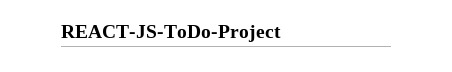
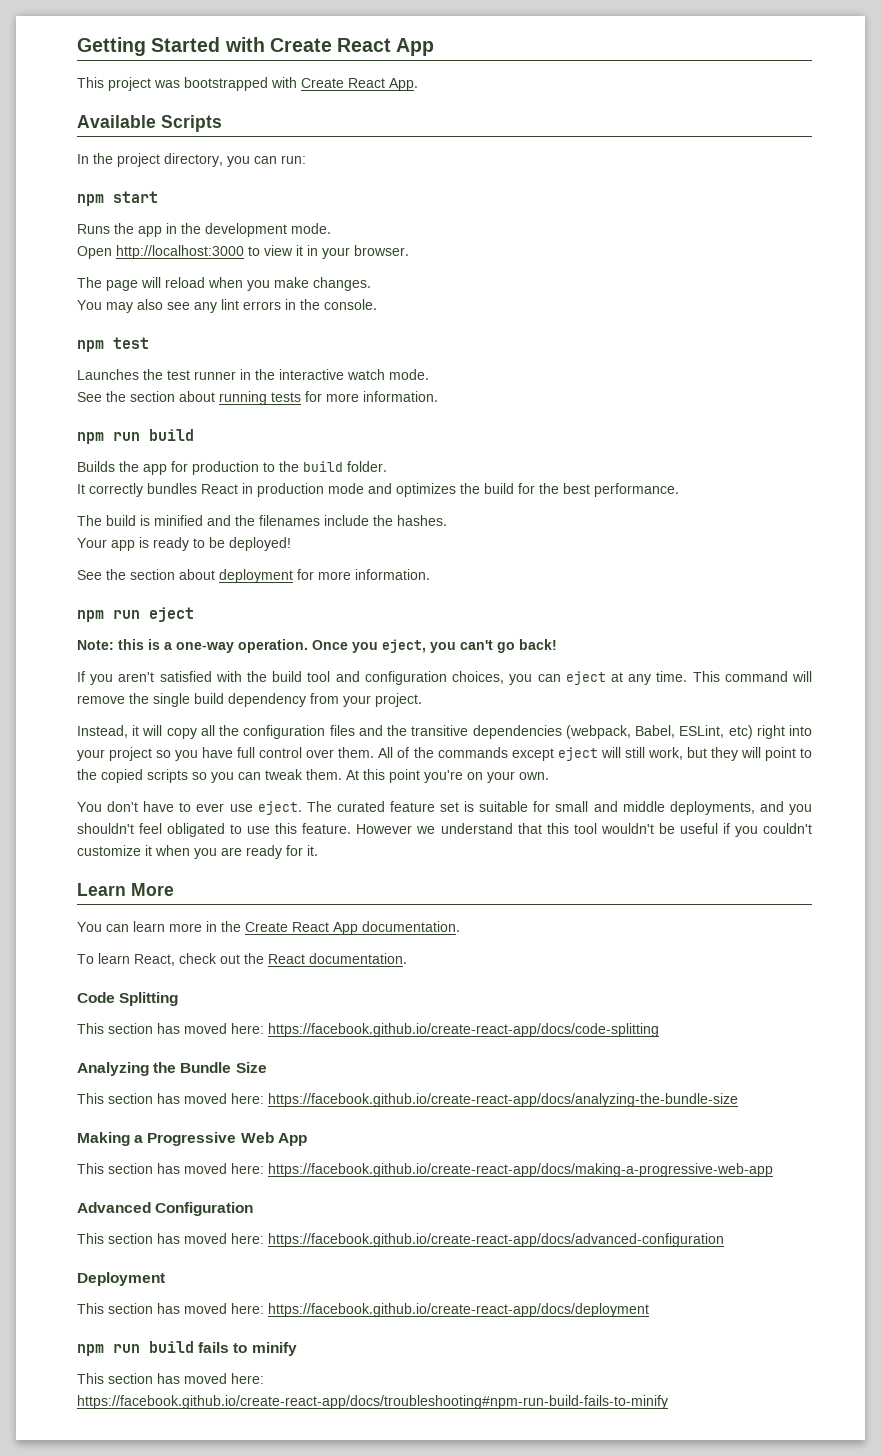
- REACT-JS-ToDo-Project
+ Getting Started with Create React App
+ This project was bootstrapped with Create React App.
+ Available Scripts
+ In the project directory, you can run:
+ npm start
+ Runs the app in the development mode.
+ Open http://localhost:3000 to view it in your browser.
+ The page will reload when you make changes.
+ You may also see any lint errors in the console.
+ npm test
+ Launches the test runner in the interactive watch mode.
+ See the section about running tests for more information.
+ npm run build
+ Builds the app for production to the build folder.
+ It correctly bundles React in production mode and optimizes the build for the best performance.
+ The build is minified and the filenames include the hashes.
+ Your app is ready to be deployed!
+ See the section about deployment for more information.
+ npm run eject
+ Note: this is a one-way operation. Once you eject, you can't go back!
+ If you aren't satisfied with the build tool and configuration choices, you can eject at any time. This command will remove the single build dependency from your project.
+ Instead, it will copy all the configuration files and the transitive dependencies (webpack, Babel, ESLint, etc) right into your project so you have full control over them. All of the commands except eject will still work, but they will point to the copied scripts so you can tweak them. At this point you're on your own.
+ You don't have to ever use eject. The curated feature set is suitable for small and middle deployments, and you shouldn't feel obligated to use this feature. However we understand that this tool wouldn't be useful if you couldn't customize it when you are ready for it.
+ Learn More
+ You can learn more in the Create React App documentation.
+ To learn React, check out the React documentation.
+ Code Splitting
+ This section has moved here: https://facebook.github.io/create-react-app/docs/code-splitting
+ Analyzing the Bundle Size
+ This section has moved here: https://facebook.github.io/create-react-app/docs/analyzing-the-bundle-size
+ Making a Progressive Web App
+ This section has moved here: https://facebook.github.io/create-react-app/docs/making-a-progressive-web-app
+ Advanced Configuration
+ This section has moved here: https://facebook.github.io/create-react-app/docs/advanced-configuration
+ Deployment
+ This section has moved here: https://facebook.github.io/create-react-app/docs/deployment
+ npm run build fails to minify
+ This section has moved here: https://facebook.github.io/create-react-app/docs/troubleshooting#npm-run-build-fails-to-minify

